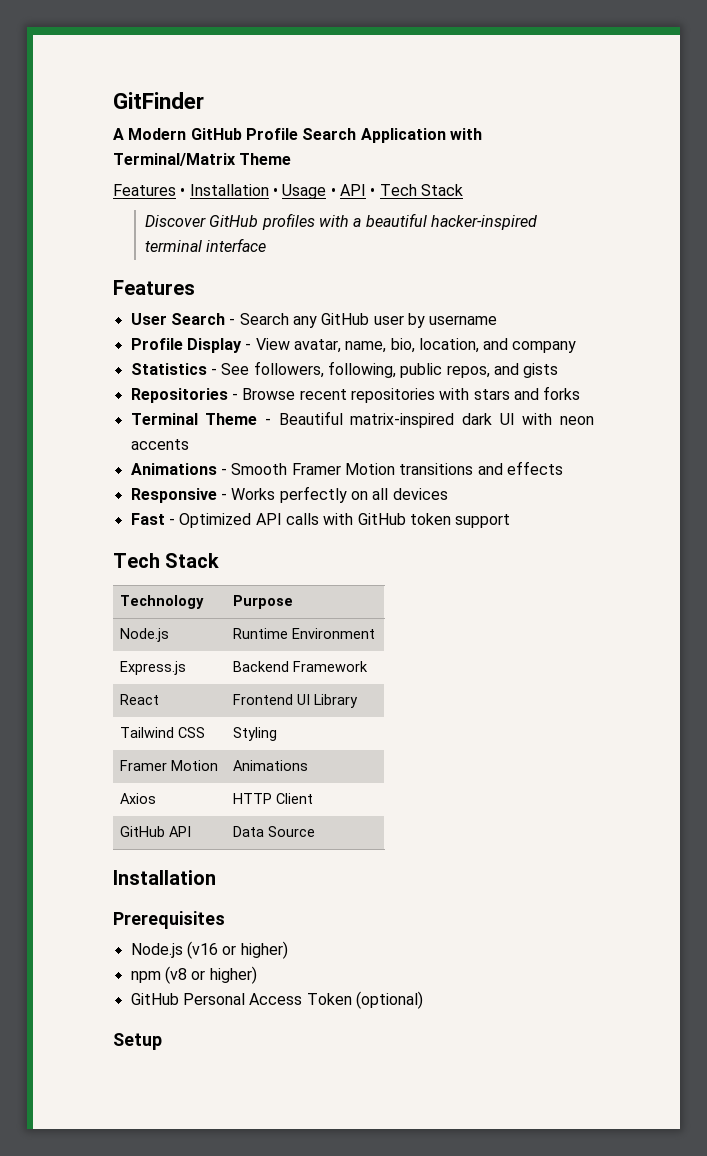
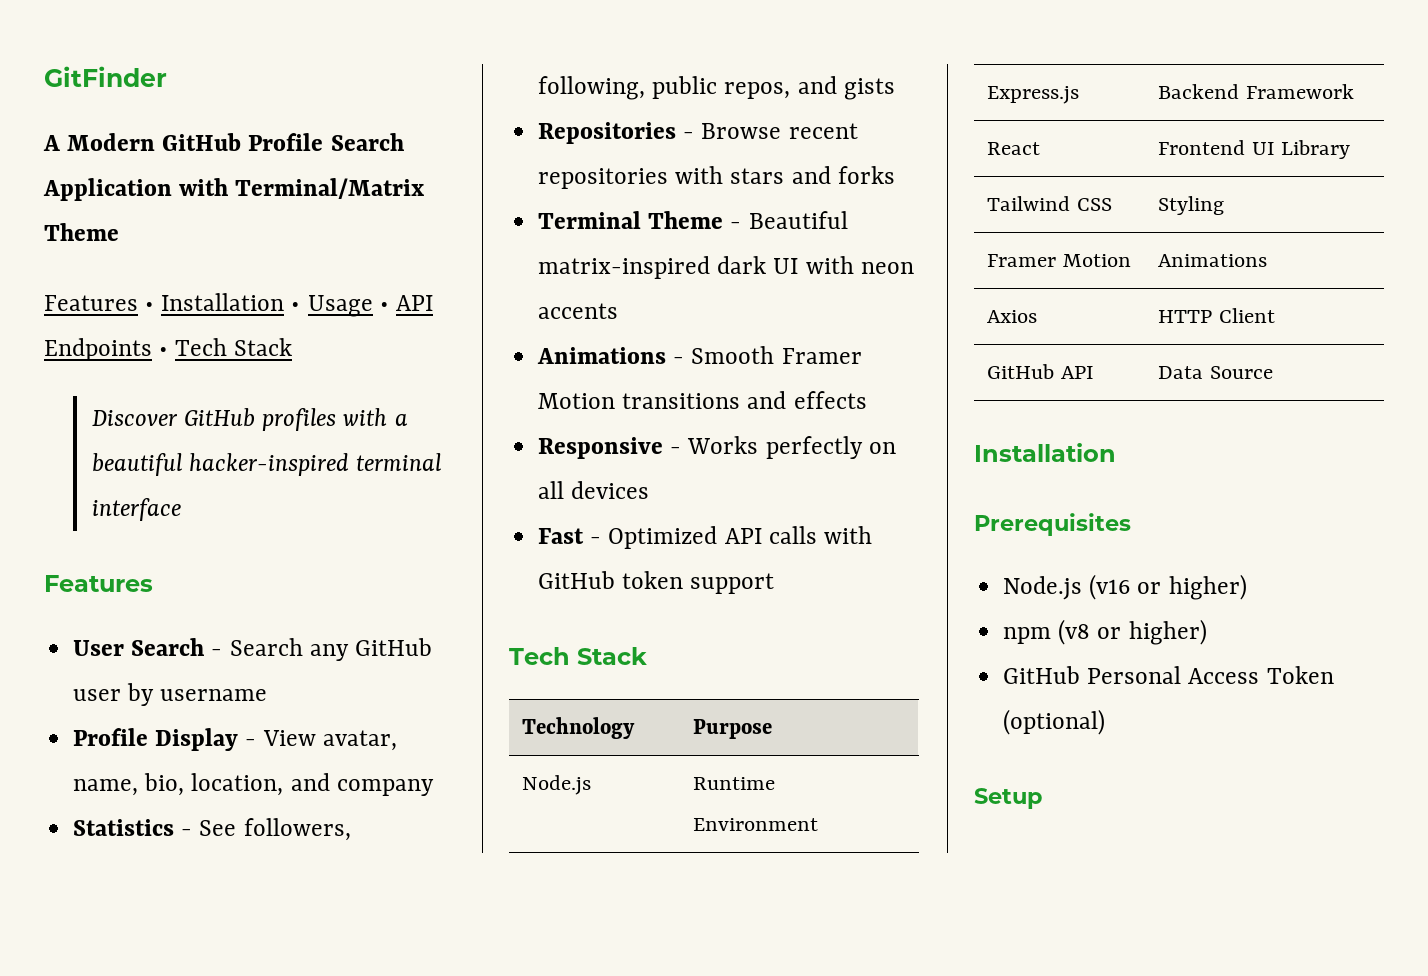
- Features • Installation • Usage • API • Tech Stack
+ Features • Installation • Usage • API Endpoints • Tech Stack

